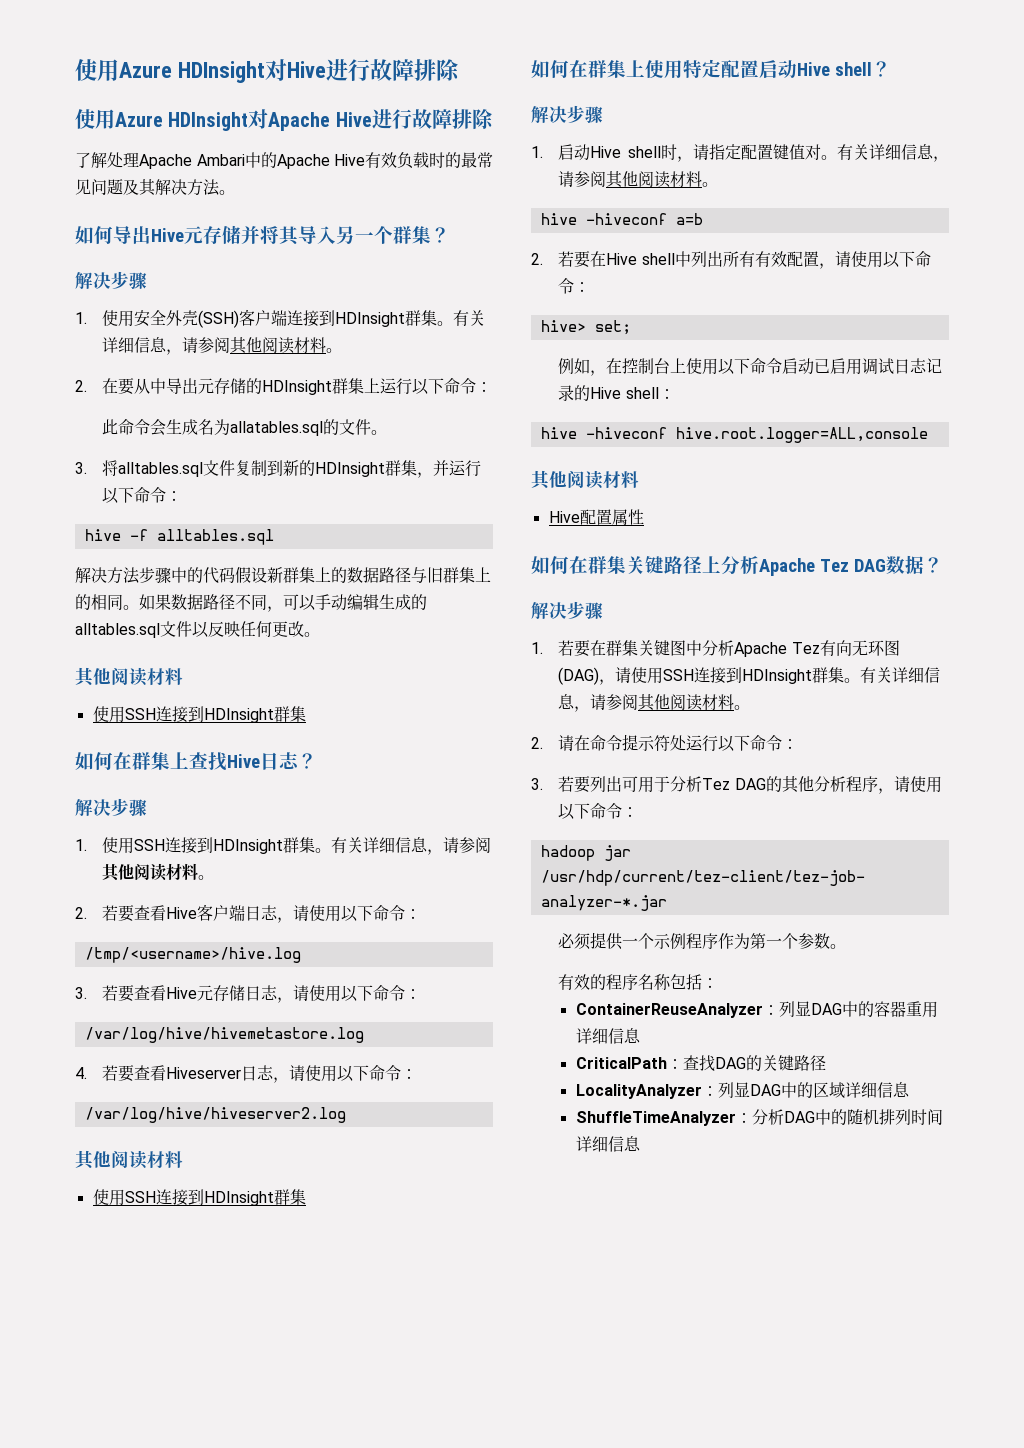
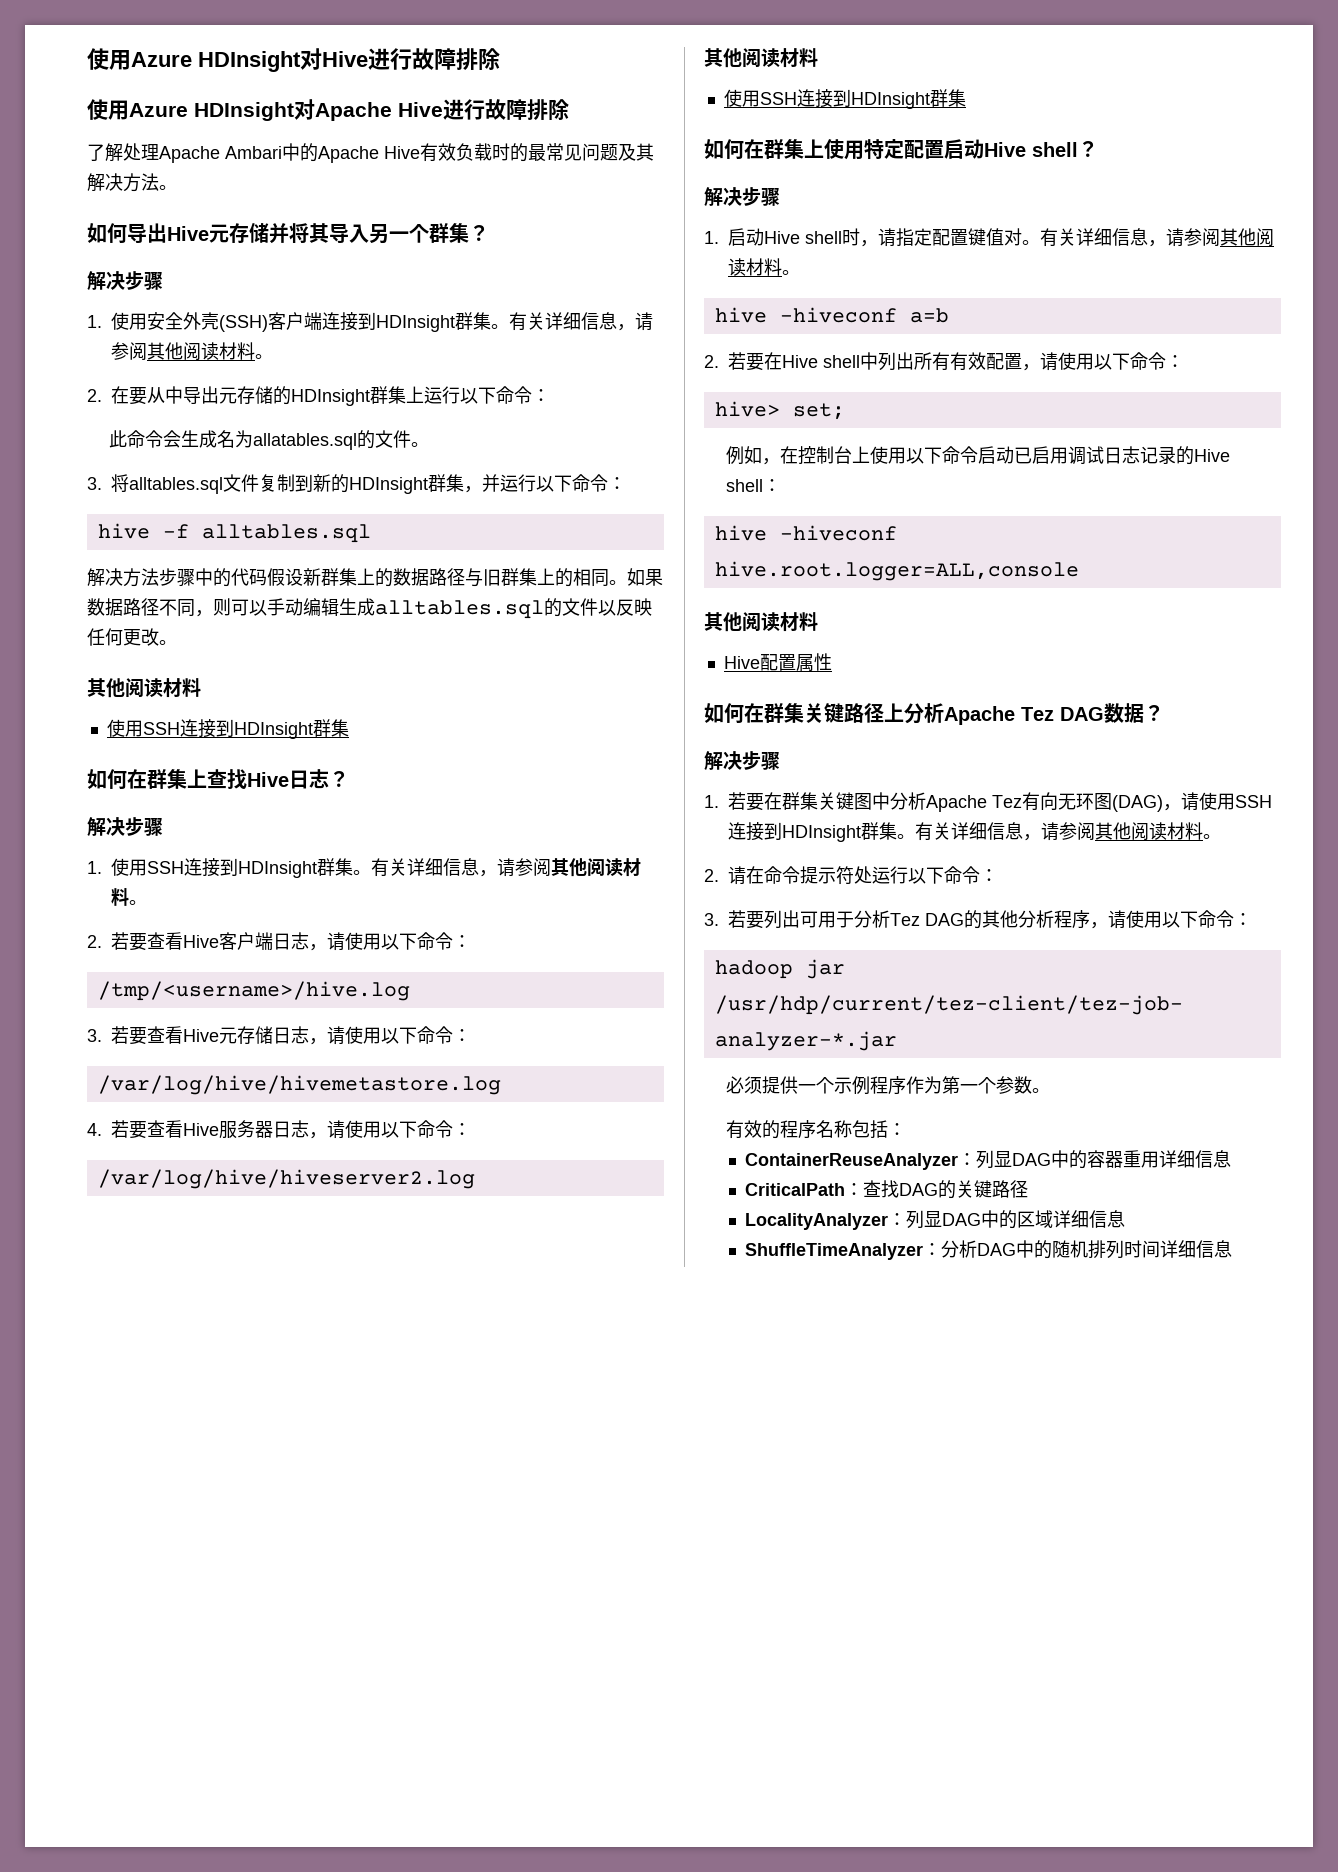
- 如果数据路径不同，可以手动编辑生成的alltables.sql文件以反映任何更改。
+ 如果数据路径不同，则可以手动编辑生成alltables.sql的文件以反映任何更改。
- 4.若要查看Hiveserver日志，请使用以下命令：
+ 4.若要查看Hive服务器日志，请使用以下命令：

